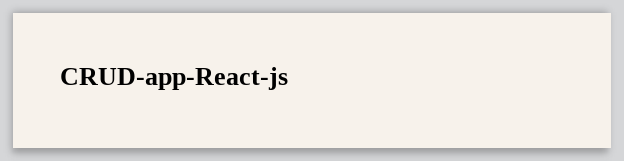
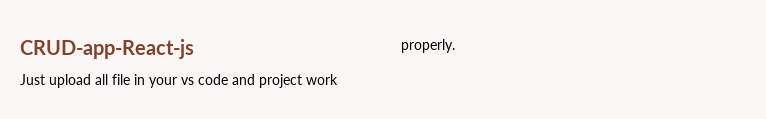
+ Just upload all file in your vs code and project work properly.

